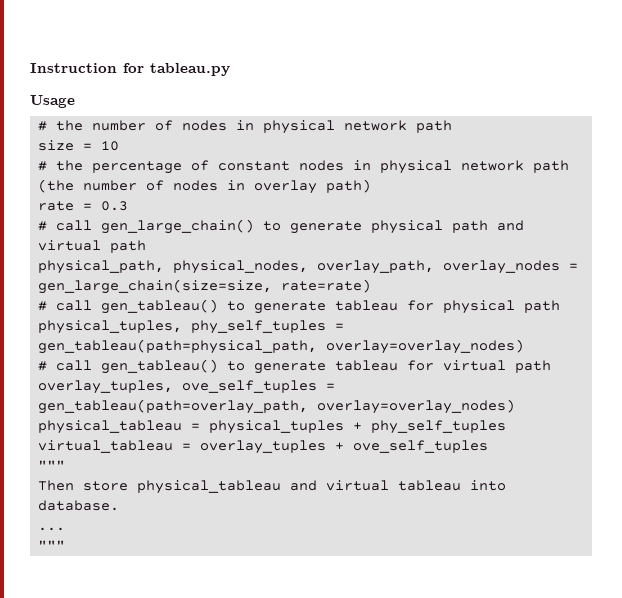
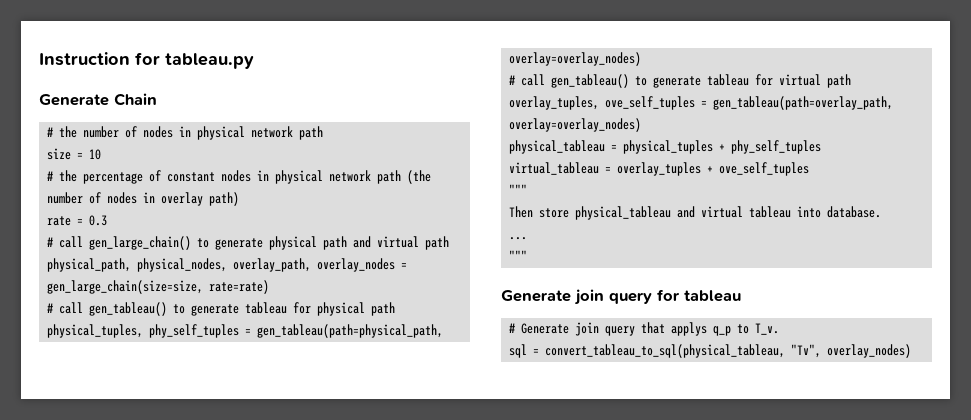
- Usage
+ Generate Chain
+ Generate join query for tableau
+ # Generate join query that applys q_p to T_v.
+ sql = convert_tableau_to_sql(physical_tableau, "Tv", overlay_nodes)

